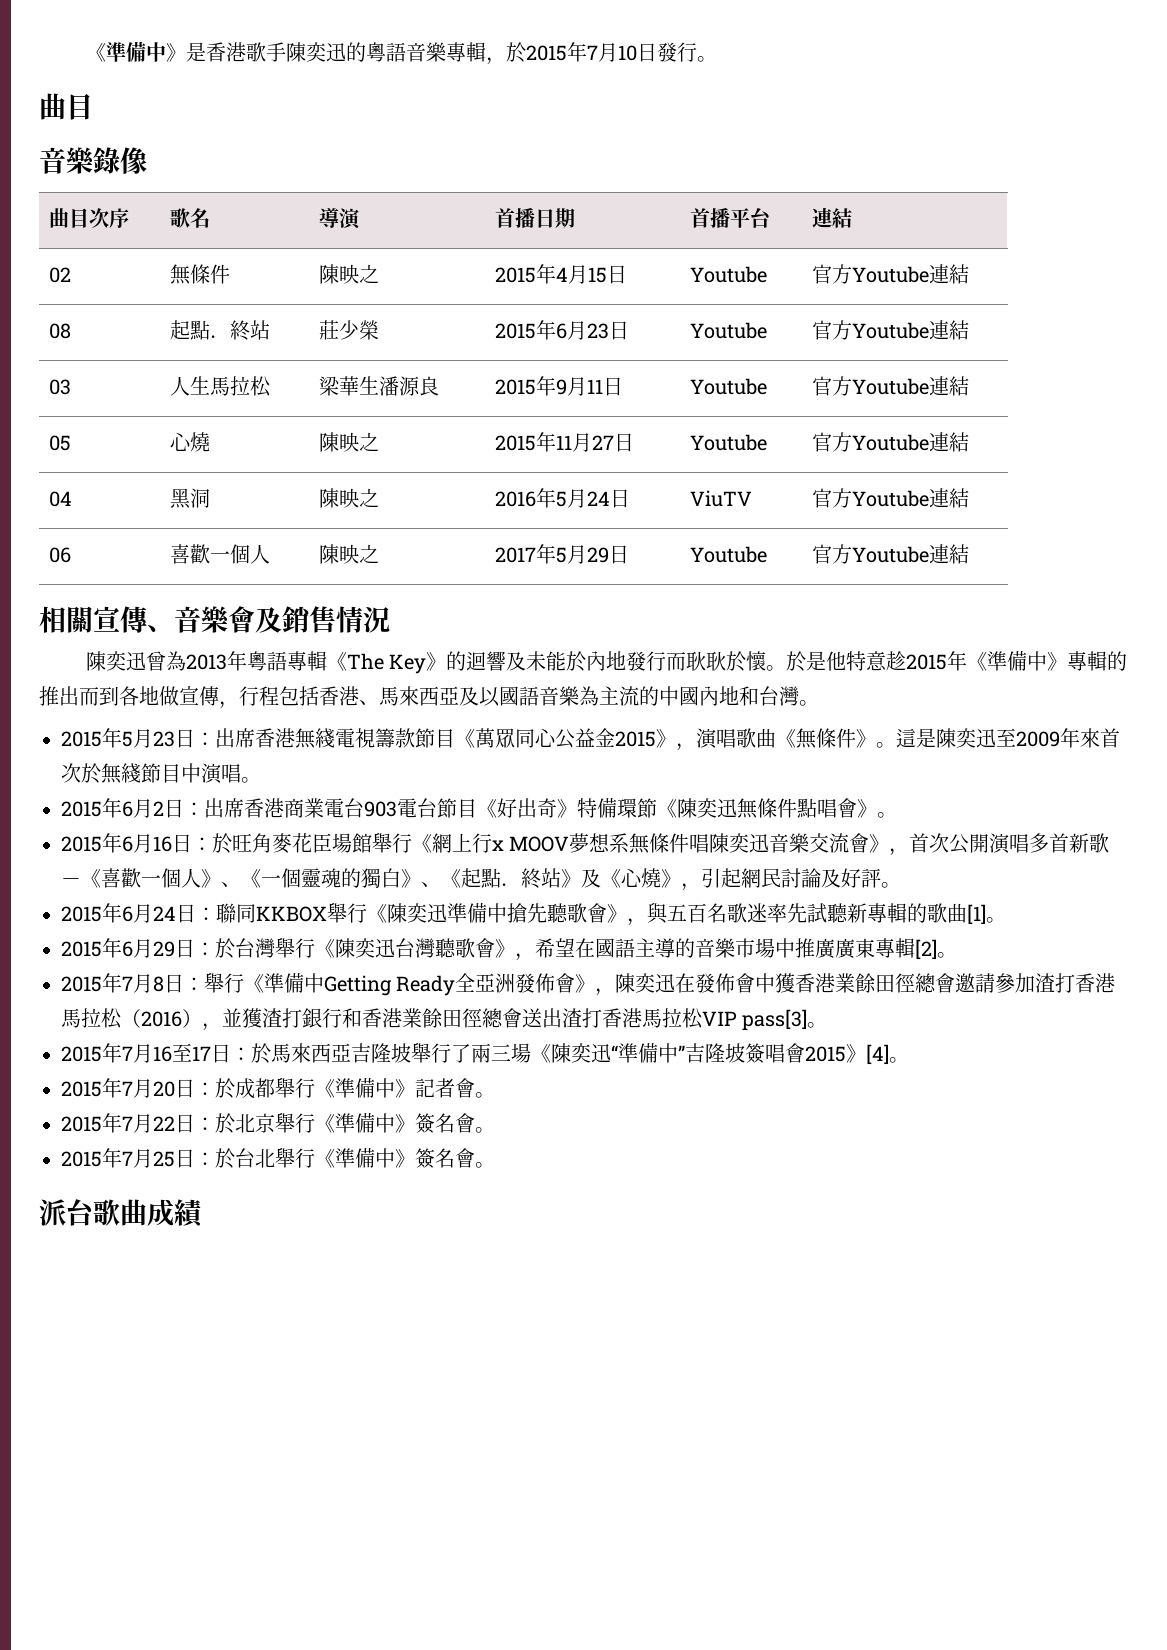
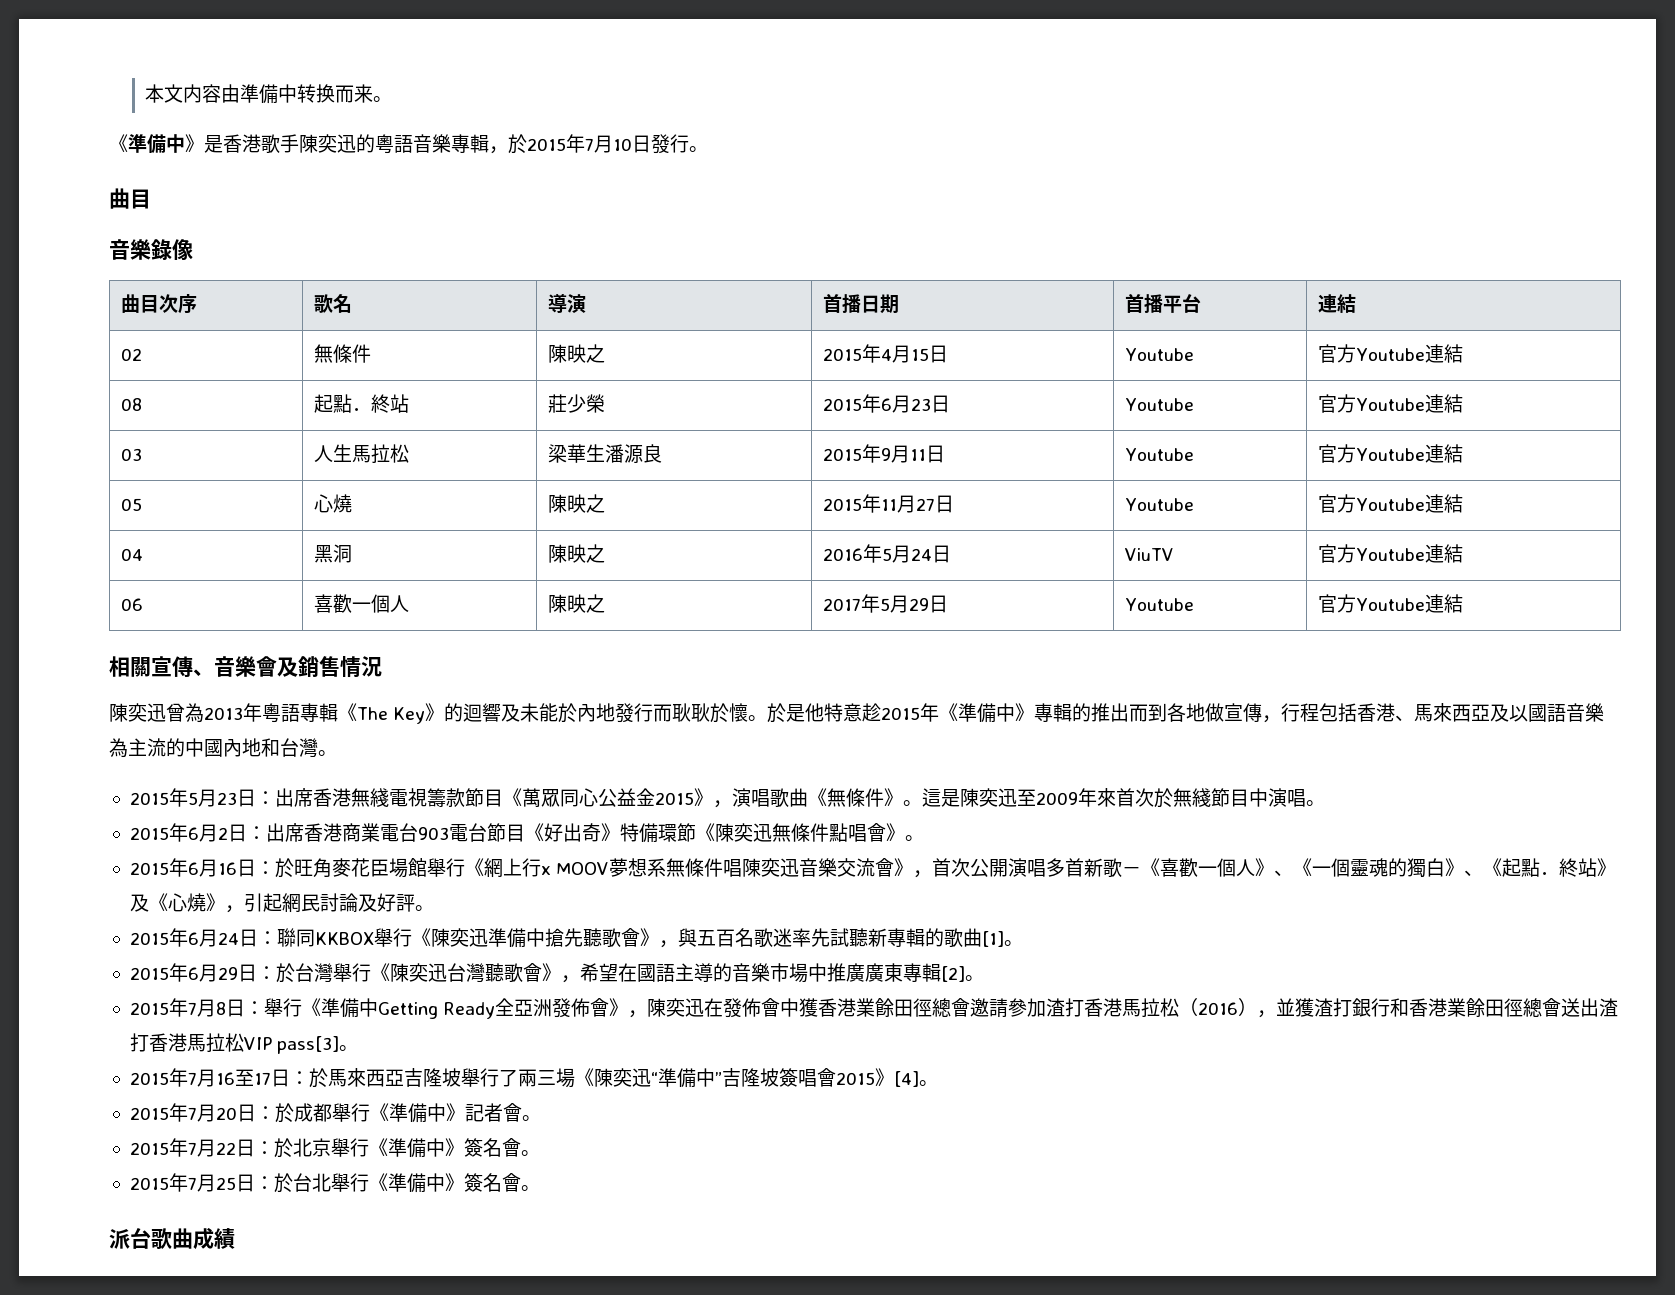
+ 本文内容由準備中转换而来。

